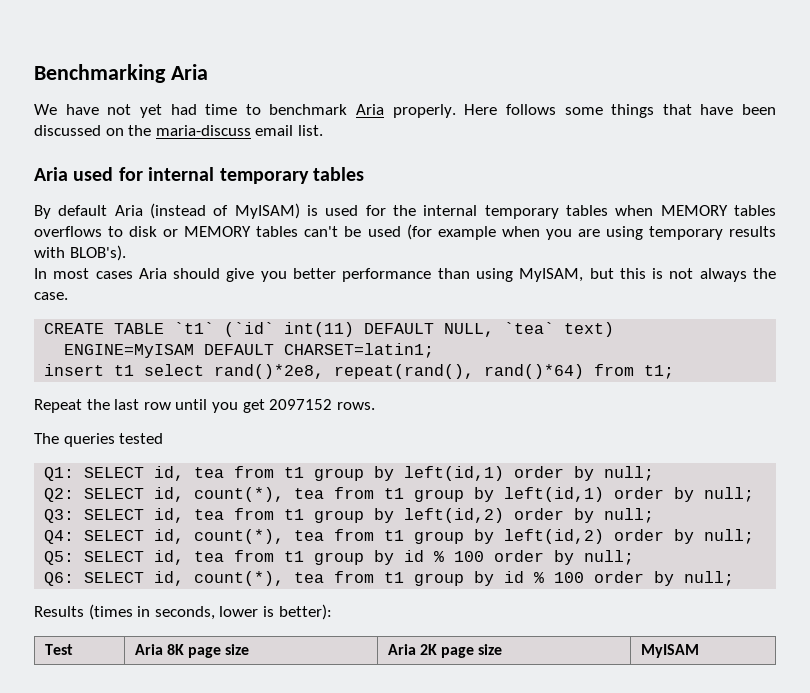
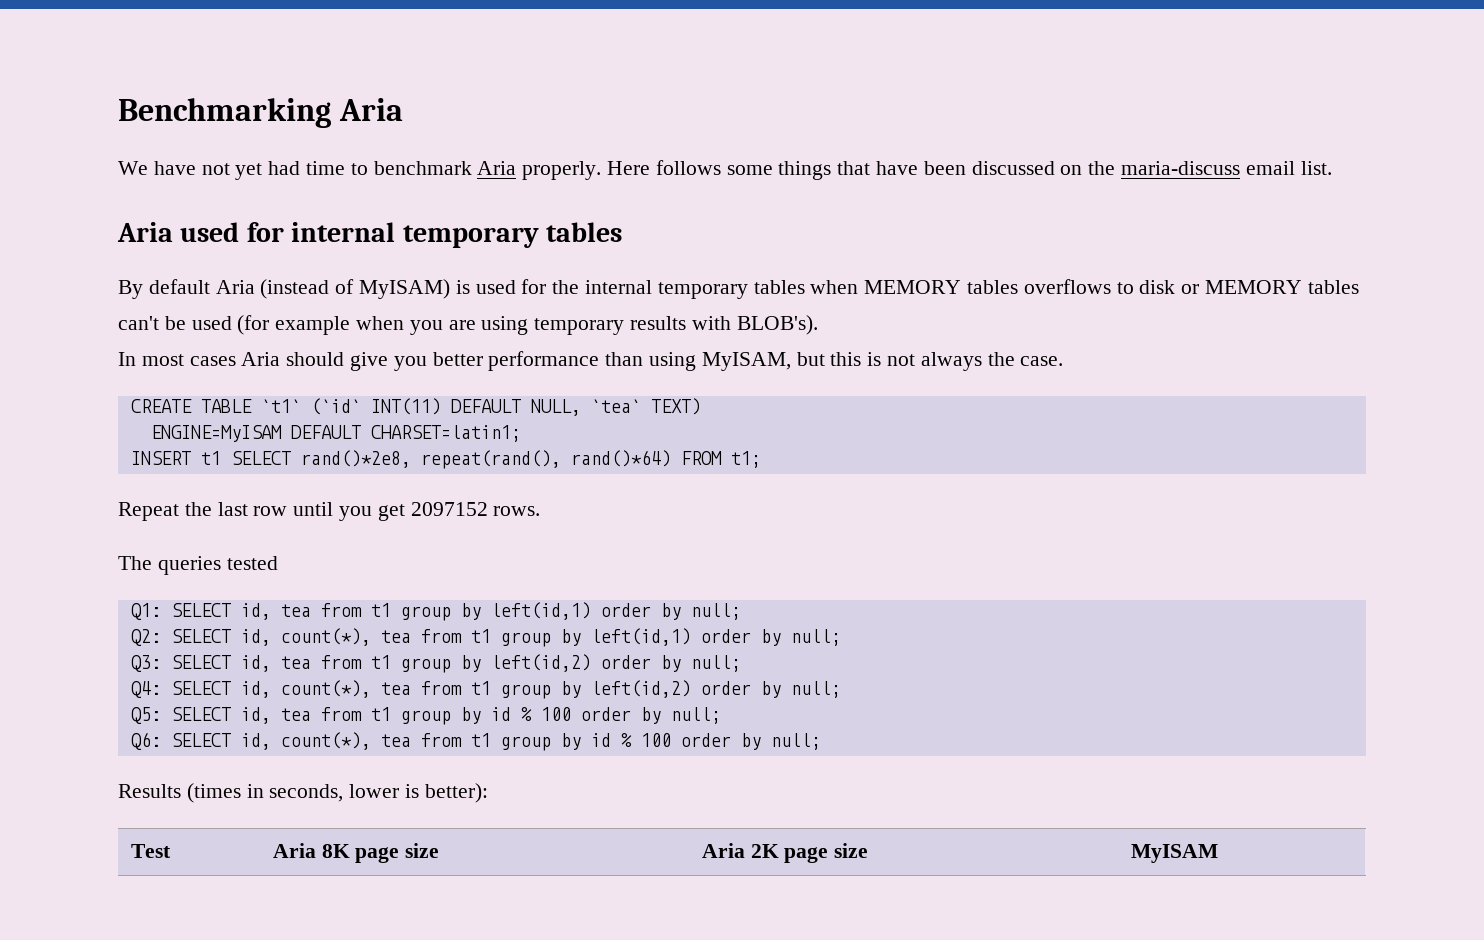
- CREATE TABLE `t1` (`id` int(11) DEFAULT NULL, `tea` text)
+ CREATE TABLE `t1` (`id` INT(11) DEFAULT NULL, `tea` TEXT)
- insert t1 select rand()*2e8, repeat(rand(), rand()*64) from t1;
+ INSERT t1 SELECT rand()*2e8, repeat(rand(), rand()*64) FROM t1;

